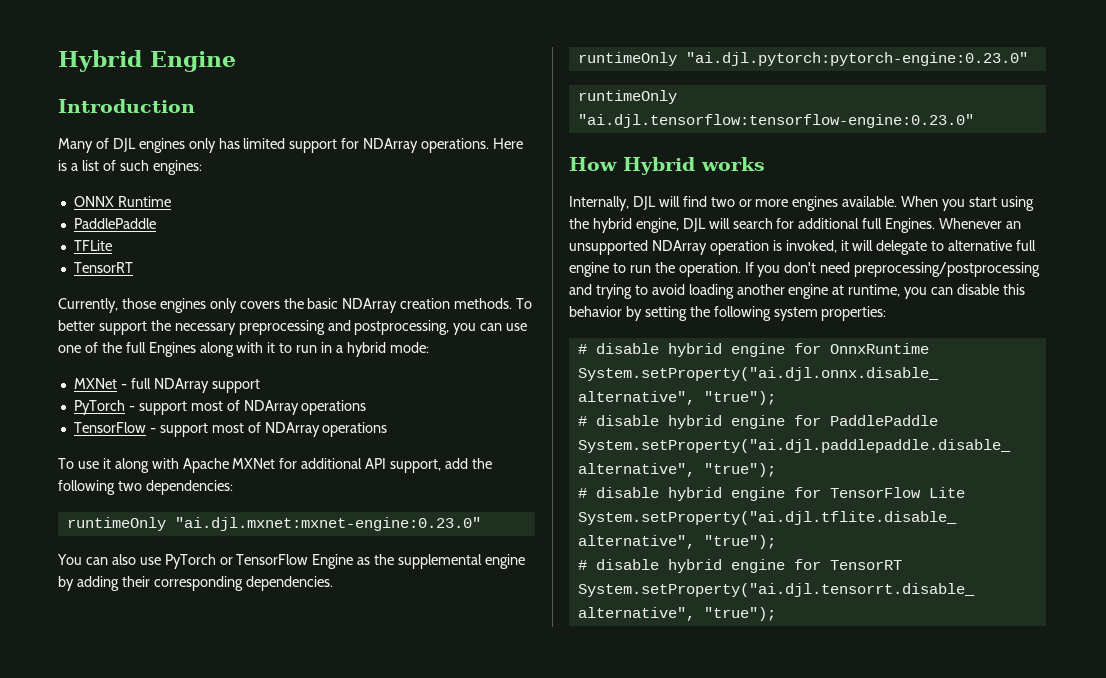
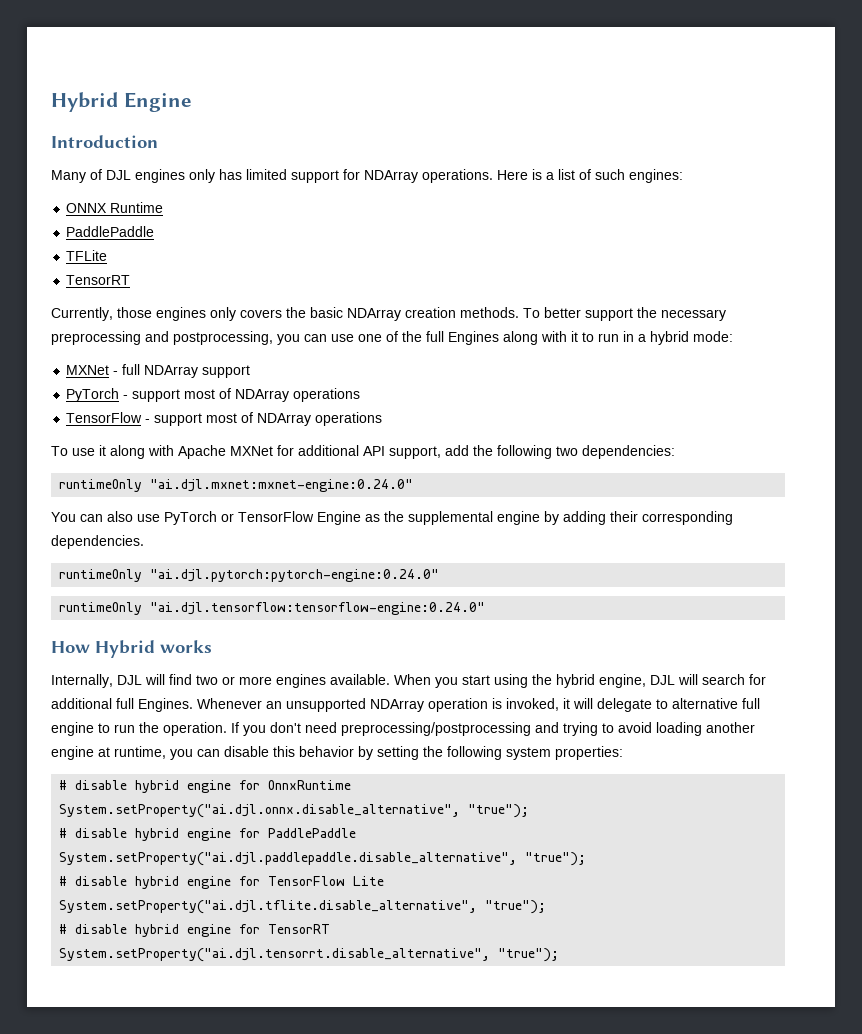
- runtimeOnly "ai.djl.mxnet:mxnet-engine:0.23.0"
+ runtimeOnly "ai.djl.mxnet:mxnet-engine:0.24.0"
- runtimeOnly "ai.djl.pytorch:pytorch-engine:0.23.0"
- runtimeOnly "ai.djl.tensorflow:tensorflow-engine:0.23.0"
+ runtimeOnly "ai.djl.pytorch:pytorch-engine:0.24.0"
+ runtimeOnly "ai.djl.tensorflow:tensorflow-engine:0.24.0"

